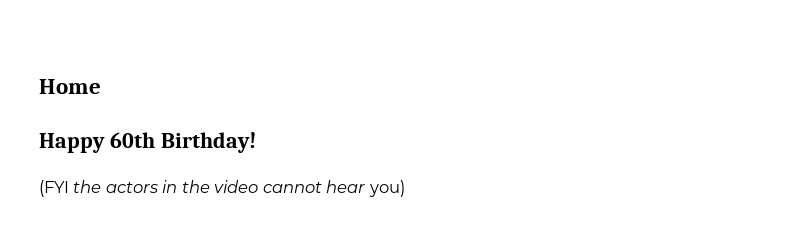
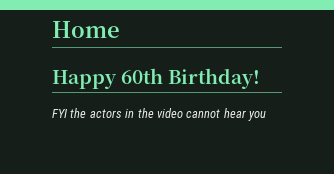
- (FYI the actors in the video cannot hear you)
+ FYI the actors in the video cannot hear you

